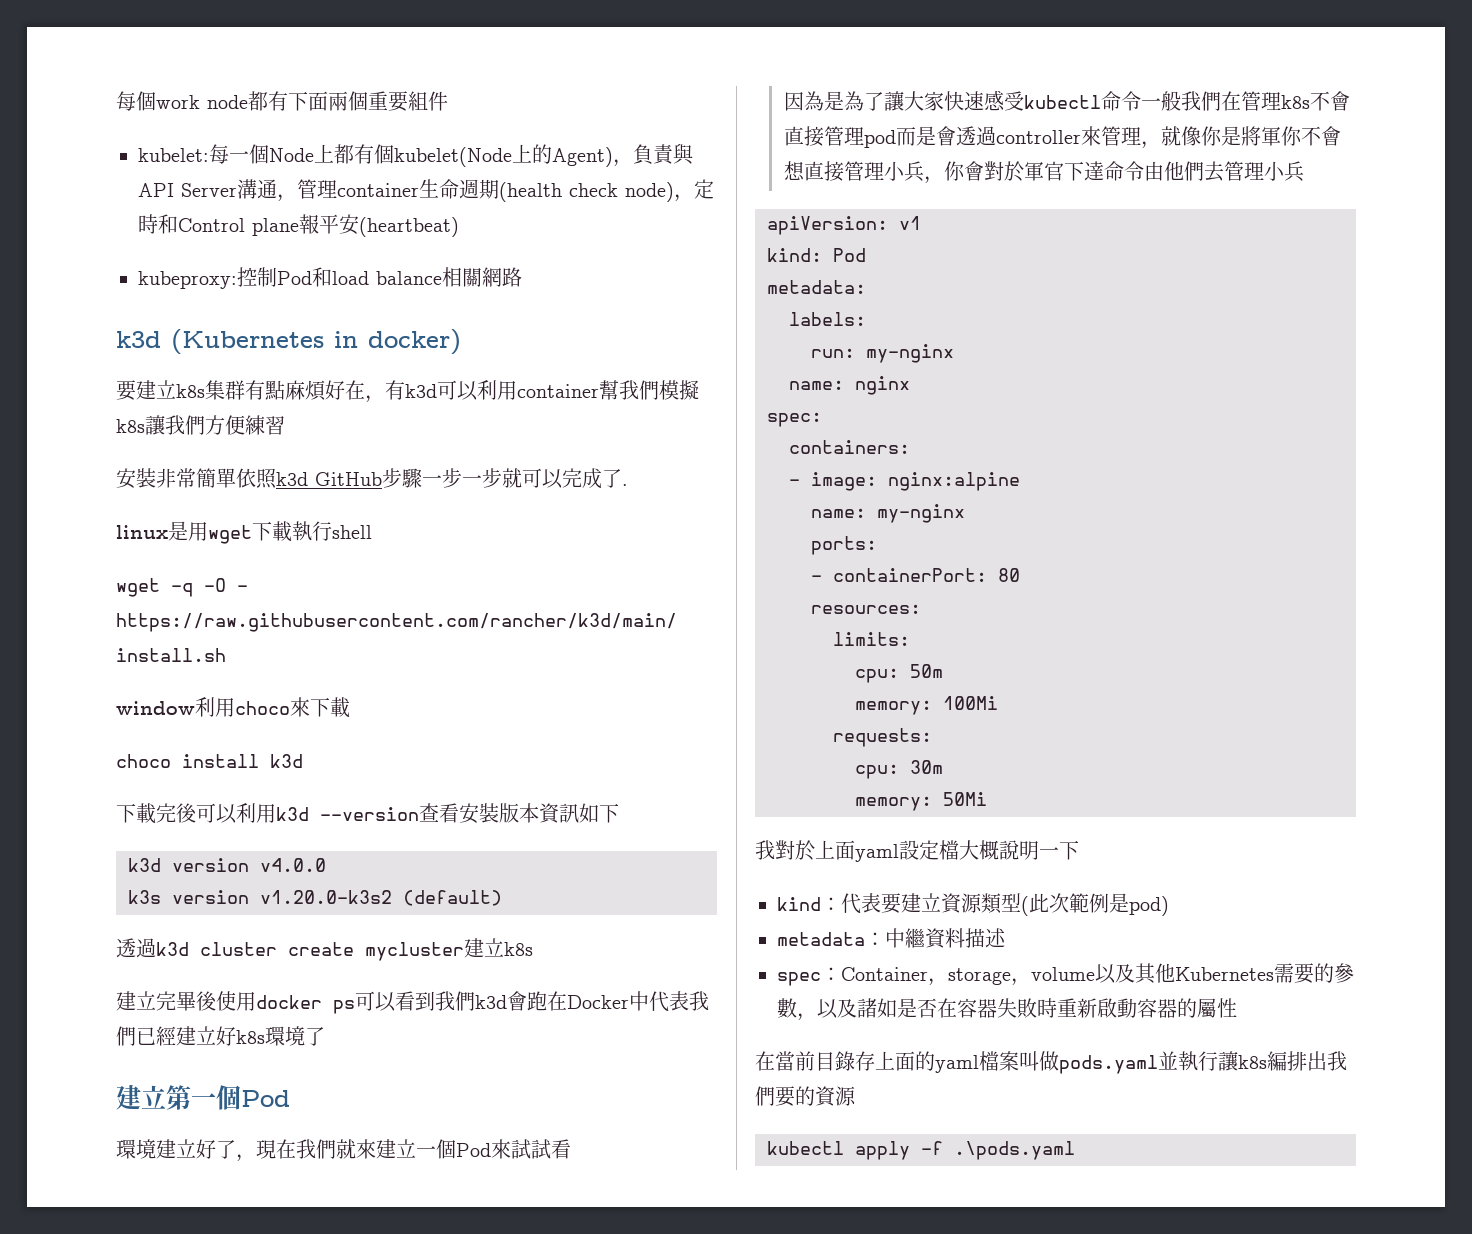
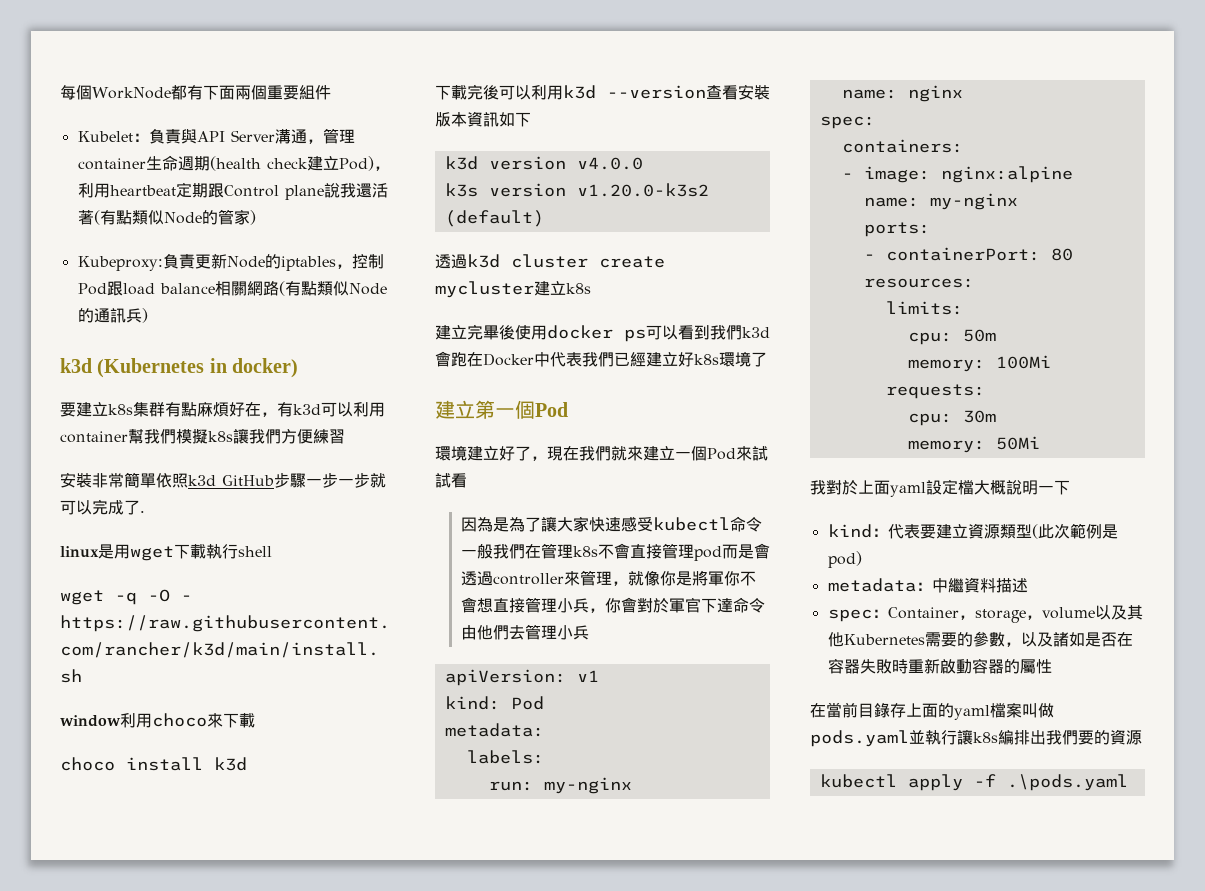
- 每個work node都有下面兩個重要組件
+ 每個WorkNode都有下面兩個重要組件
- kubelet:每一個Node上都有個kubelet(Node上的Agent)，負責與API Server溝通，管理container生命週期(health check node)，定時和Control plane報平安(heartbeat)
- kubeproxy:控制Pod和load balance相關網路
+ Kubelet：負責與API Server溝通，管理container生命週期(health check建立Pod)，利用heartbeat定期跟Control plane說我還活著(有點類似Node的管家)
+ Kubeproxy:負責更新Node的iptables，控制Pod跟load balance相關網路(有點類似Node的通訊兵)

